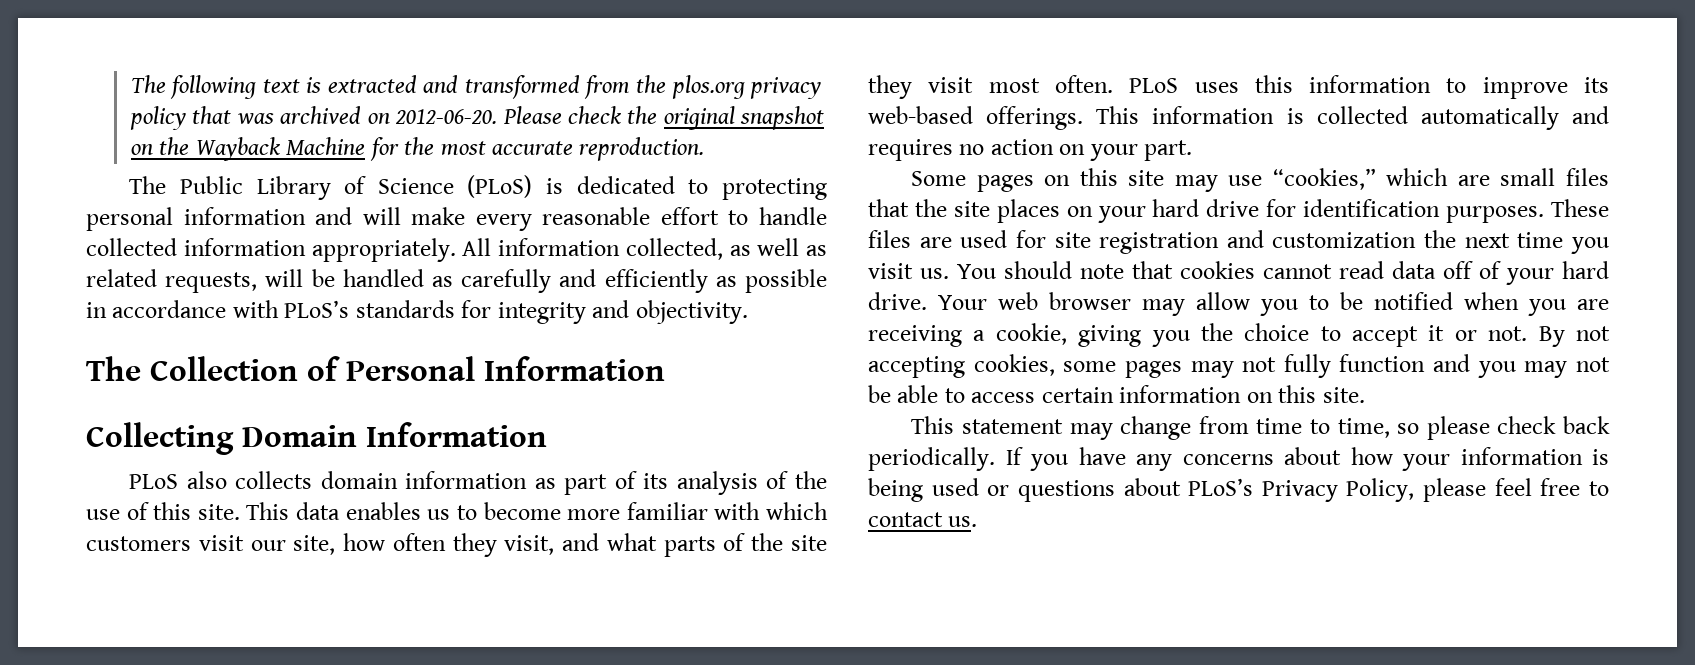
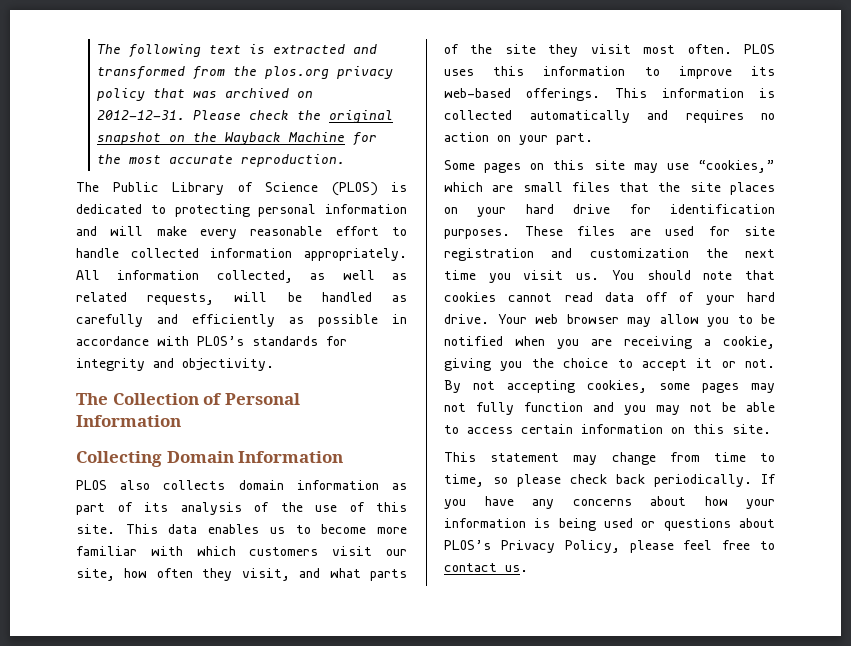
- The following text is extracted and transformed from the plos.org privacy policy that was archived on 2012-06-20.
+ The following text is extracted and transformed from the plos.org privacy policy that was archived on 2012-12-31.
- The Public Library of Science (PLoS) is dedicated to protecting personal information and will make every reasonable effort to handle collected information appropriately.
+ The Public Library of Science (PLOS) is dedicated to protecting personal information and will make every reasonable effort to handle collected information appropriately.
- All information collected, as well as related requests, will be handled as carefully and efficiently as possible in accordance with PLoS’s standards for integrity and objectivity.
+ All information collected, as well as related requests, will be handled as carefully and efficiently as possible in accordance with PLOS’s standards for integrity and objectivity.
- PLoS also collects domain information as part of its analysis of the use of this site.
+ PLOS also collects domain information as part of its analysis of the use of this site.
- PLoS uses this information to improve its web-based offerings.
+ PLOS uses this information to improve its web-based offerings.
- If you have any concerns about how your information is being used or questions about PLoS’s Privacy Policy, please feel free to contact us.
+ If you have any concerns about how your information is being used or questions about PLOS’s Privacy Policy, please feel free to contact us.

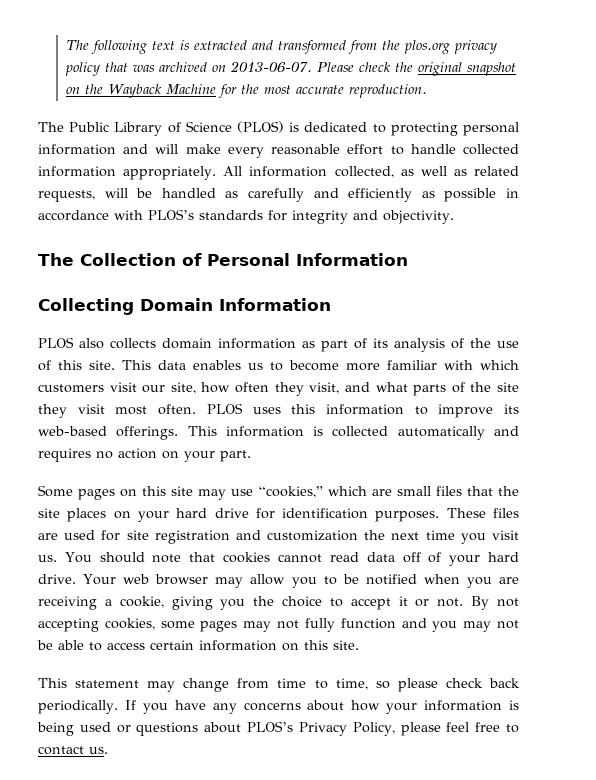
- The following text is extracted and transformed from the plos.org privacy policy that was archived on 2012-12-31.
+ The following text is extracted and transformed from the plos.org privacy policy that was archived on 2013-06-07.

